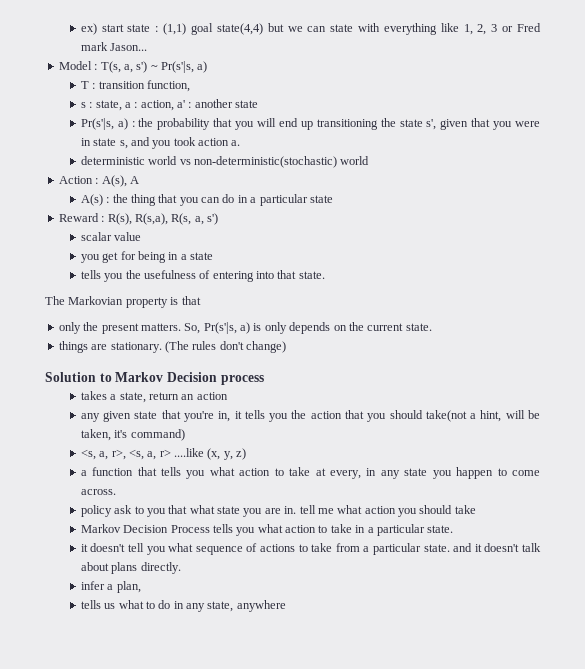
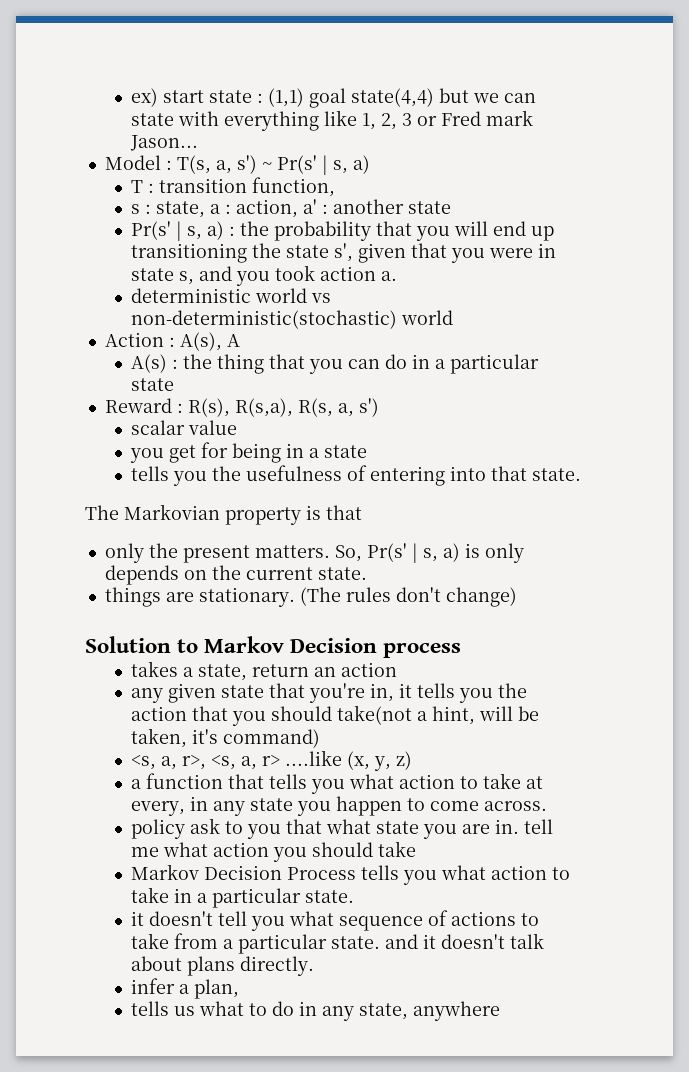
- Model : T(s, a, s') ~ Pr(s'|s, a)
+ Model : T(s, a, s') ~ Pr(s' | s, a)
- Pr(s'|s, a) : the probability that you will end up transitioning the state s', given that you were in state s, and you took action a.
+ Pr(s' | s, a) : the probability that you will end up transitioning the state s', given that you were in state s, and you took action a.
- So, Pr(s'|s, a) is only depends on the current state.
+ So, Pr(s' | s, a) is only depends on the current state.

